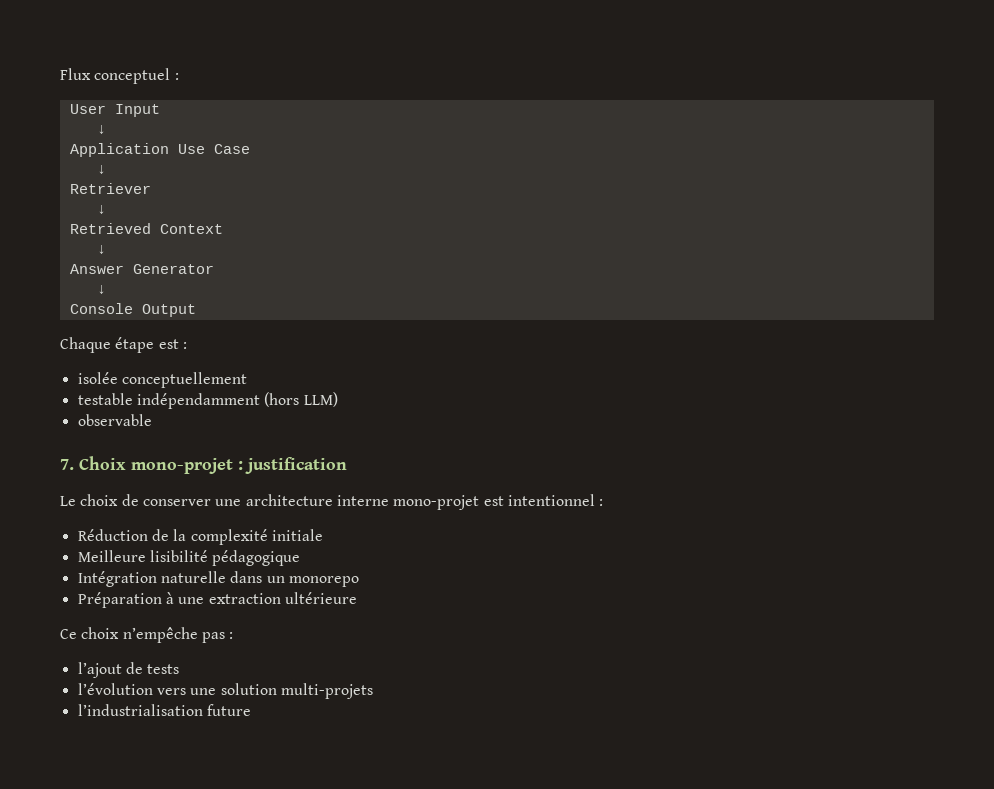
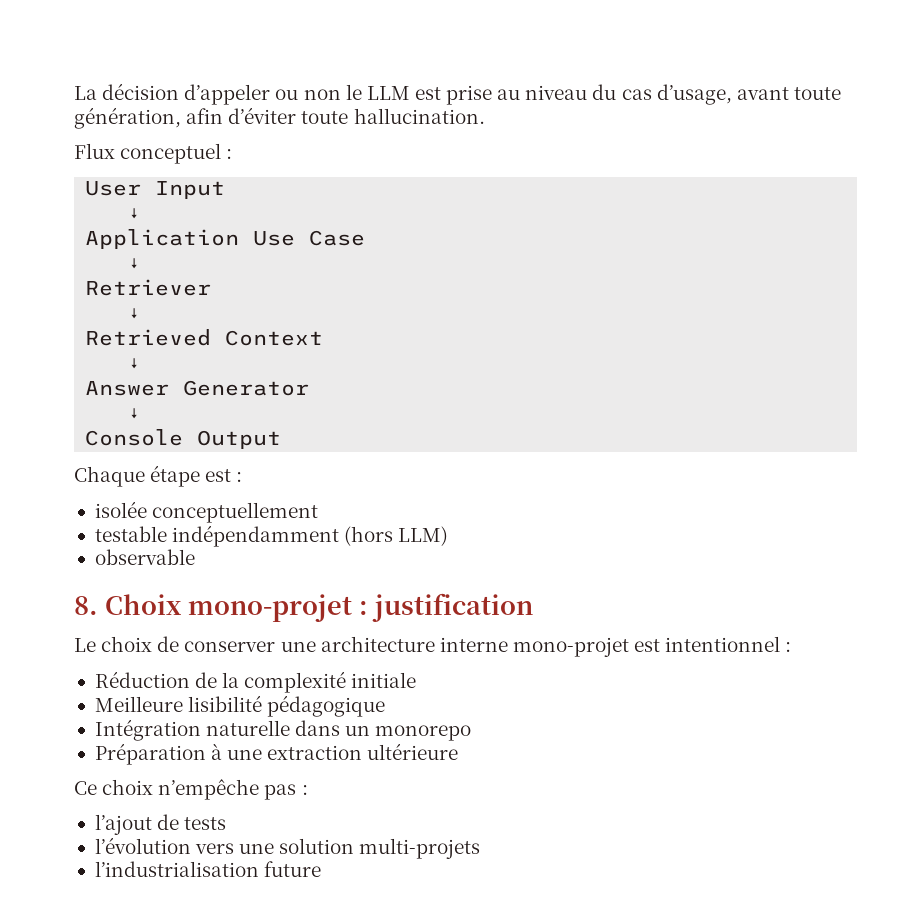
+ La décision d’appeler ou non le LLM est prise au niveau du cas d’usage, avant toute génération, afin d’éviter toute hallucination.
- 7. Choix mono-projet : justification
+ 8. Choix mono-projet : justification

